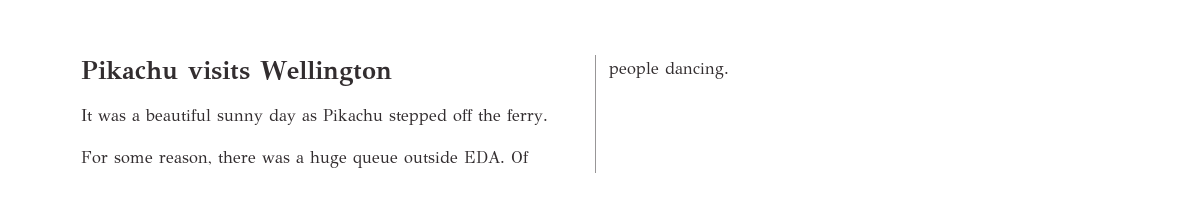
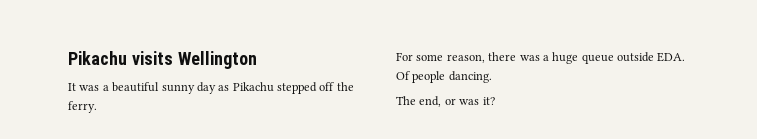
+ The end, or was it?

